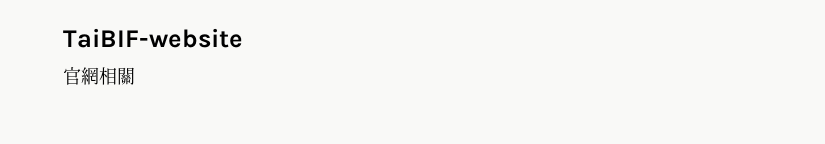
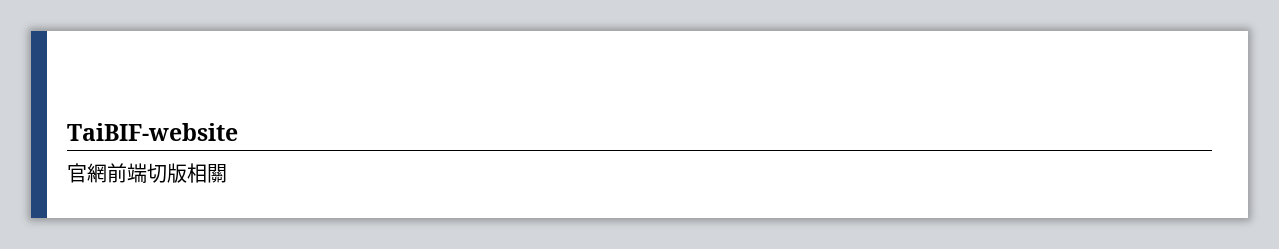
- 官網相關
+ 官網前端切版相關

